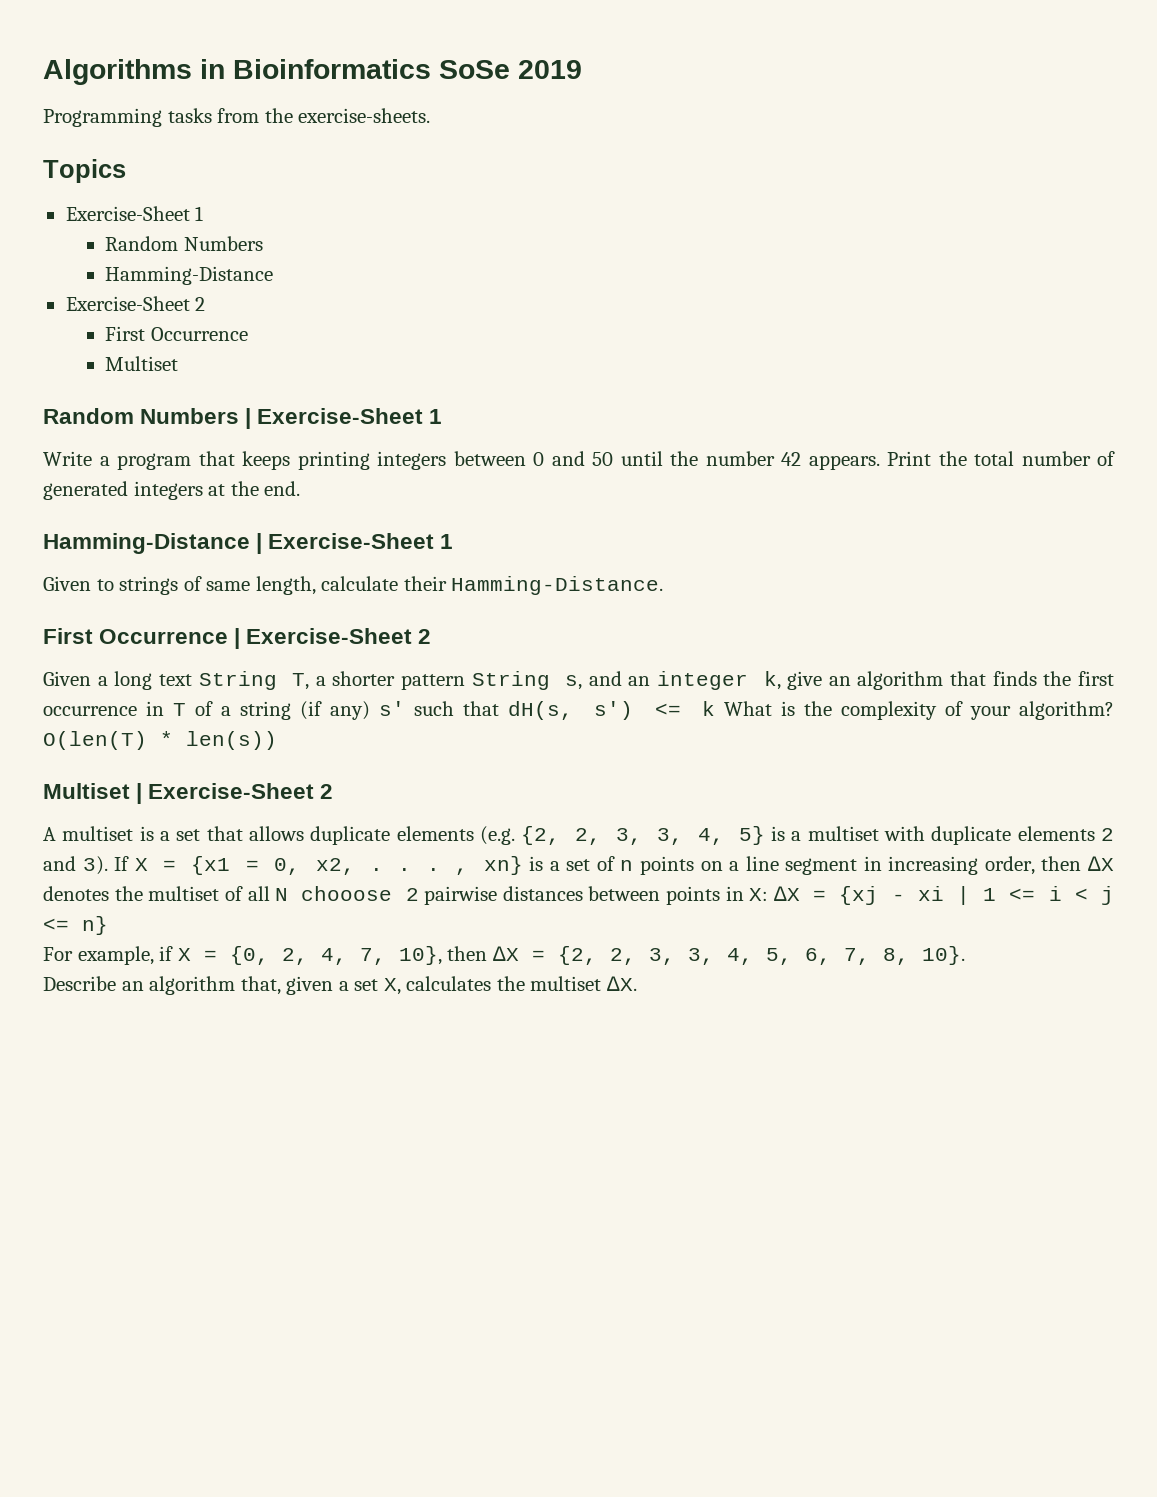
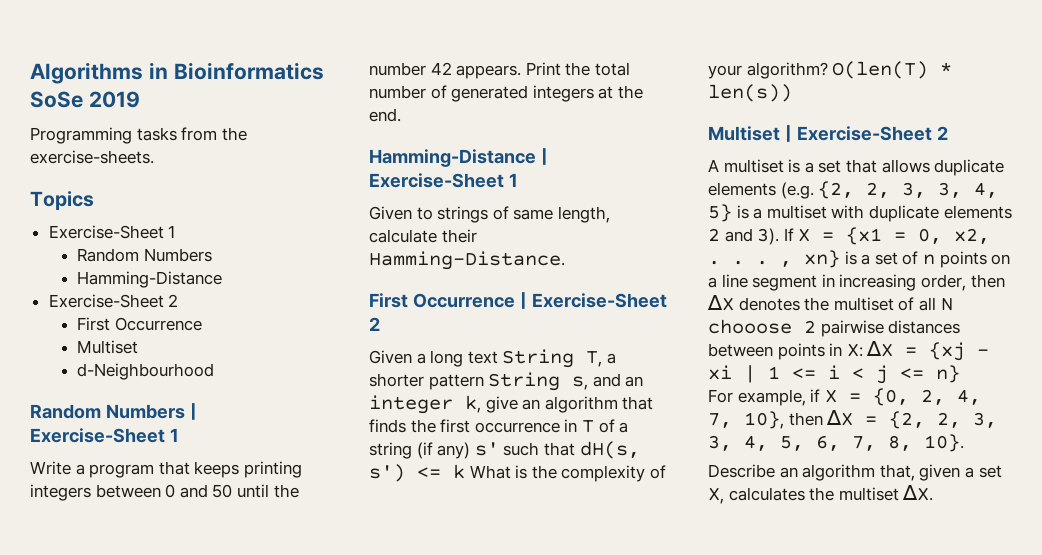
+ d-Neighbourhood

